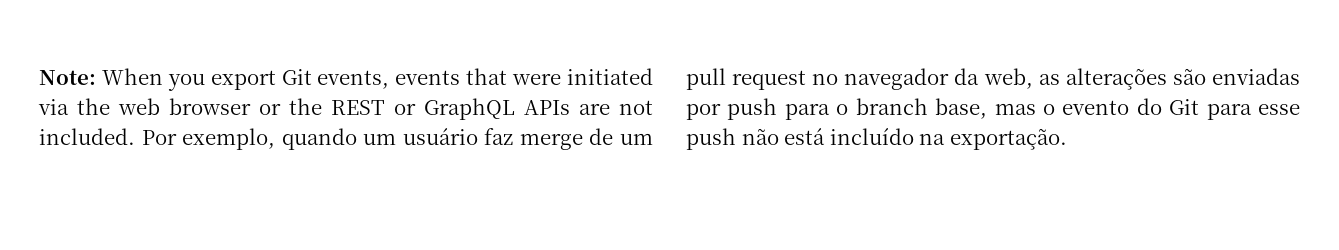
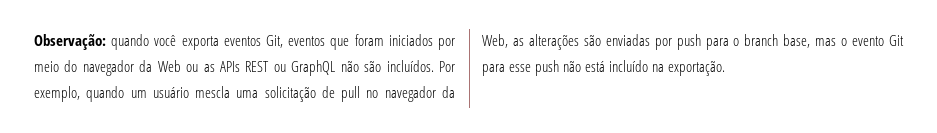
- Note: When you export Git events, events that were initiated via the web browser or the REST or GraphQL APIs are not included.
+ Observação: quando você exporta eventos Git, eventos que foram iniciados por meio do navegador da Web ou as APIs REST ou GraphQL não são incluídos.
- Por exemplo, quando um usuário faz merge de um pull request no navegador da web, as alterações são enviadas por push para o branch base, mas o evento do Git para esse push não está incluído na exportação.
+ Por exemplo, quando um usuário mescla uma solicitação de pull no navegador da Web, as alterações são enviadas por push para o branch base, mas o evento Git para esse push não está incluído na exportação.

